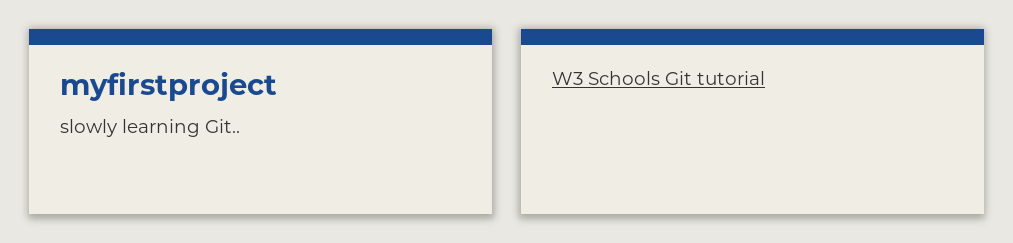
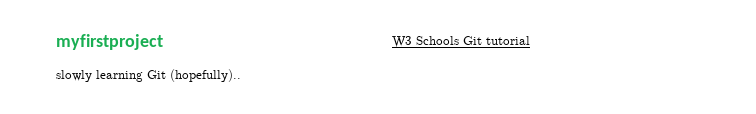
- slowly learning Git..
+ slowly learning Git (hopefully)..

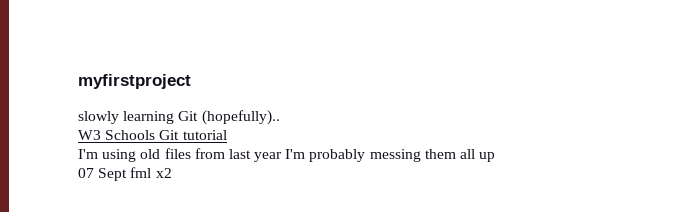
+ I'm using old files from last year I'm probably messing them all up
+ 07 Sept fml x2

